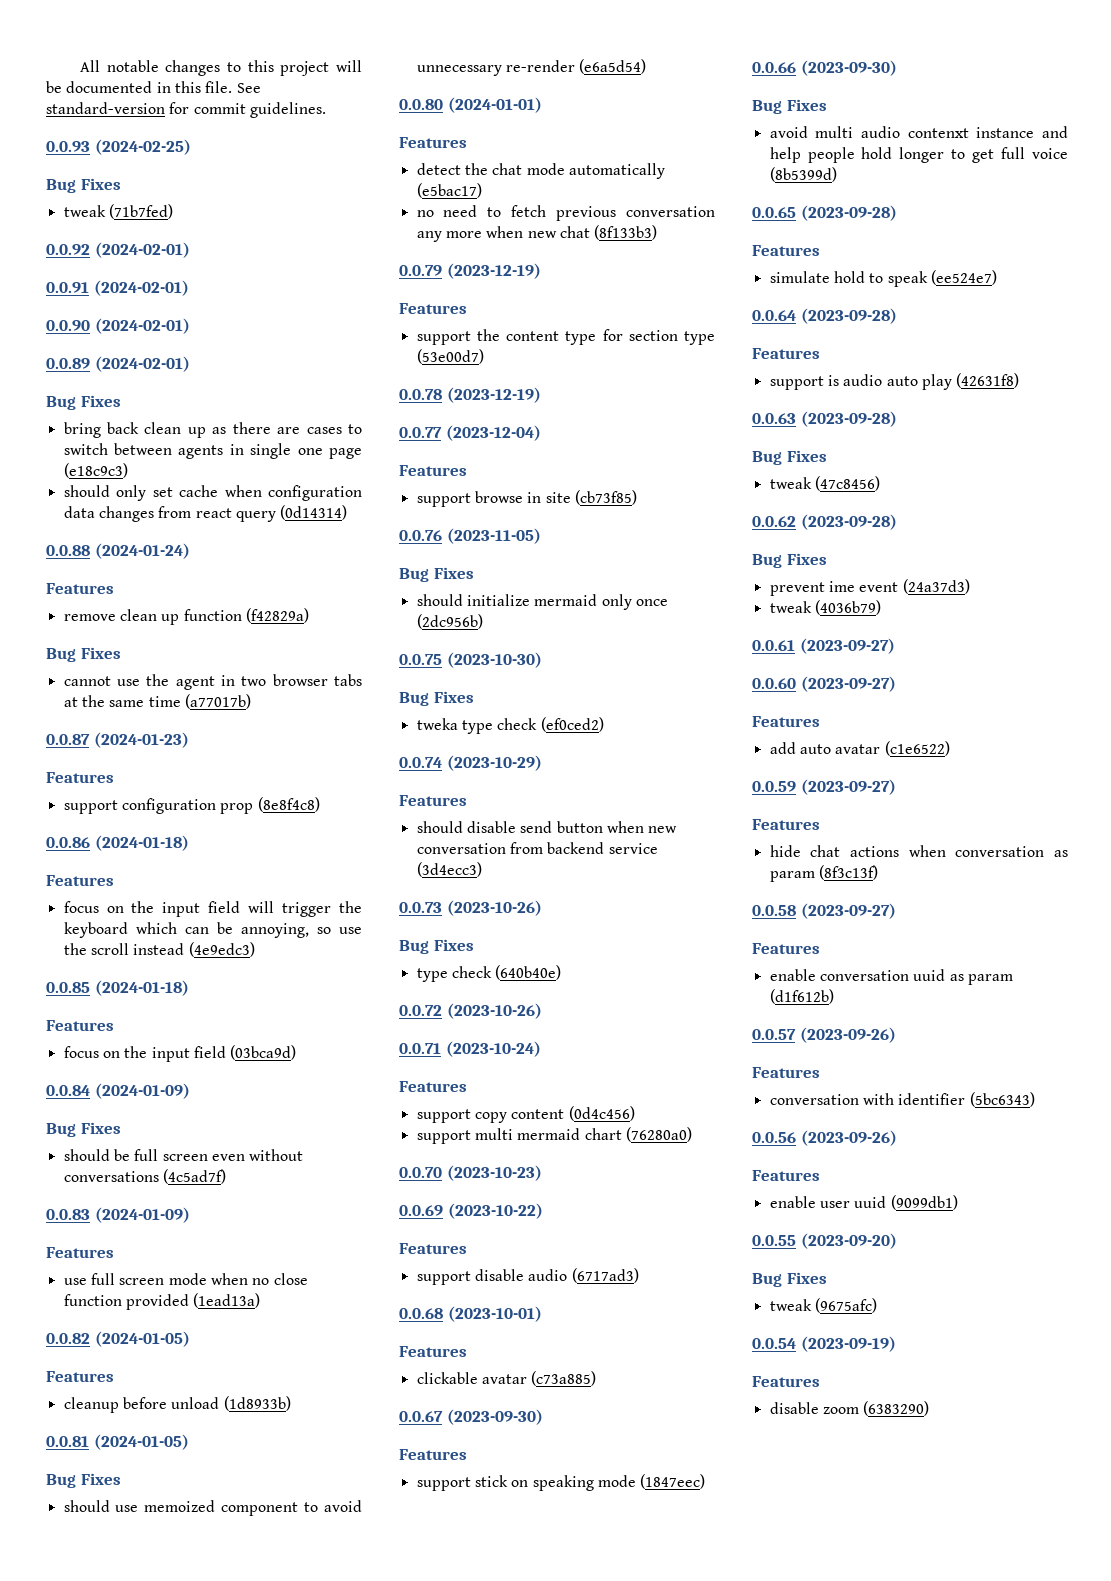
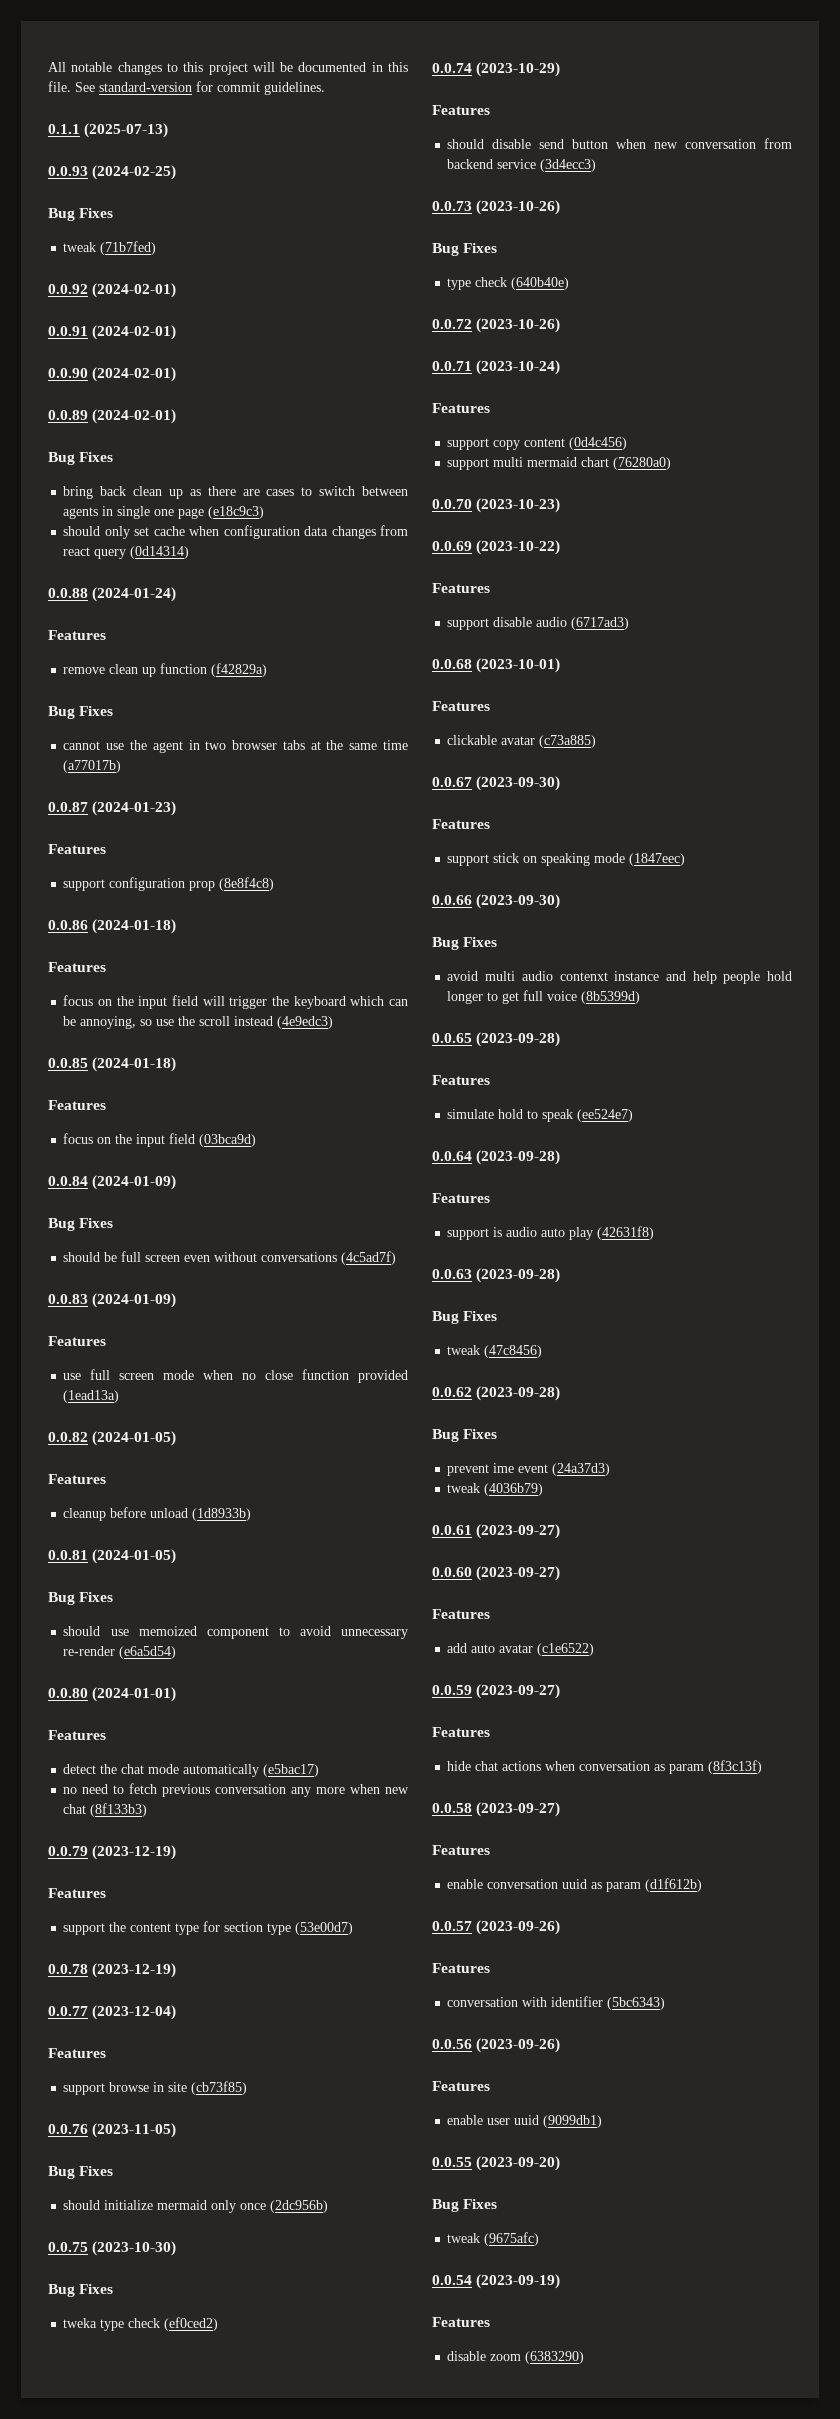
+ 0.1.1 (2025-07-13)

